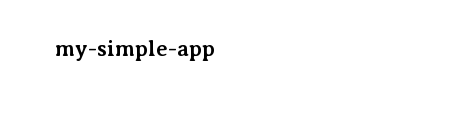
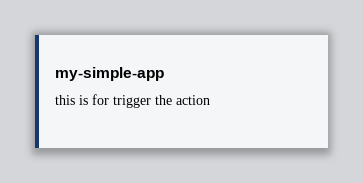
+ this is for trigger the action

